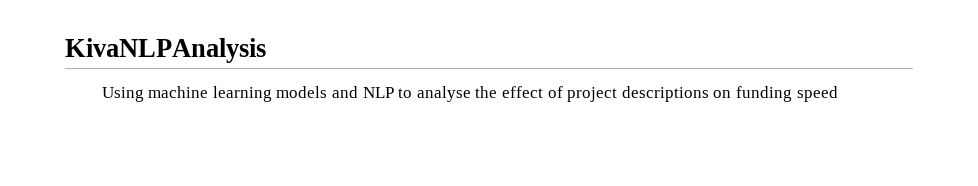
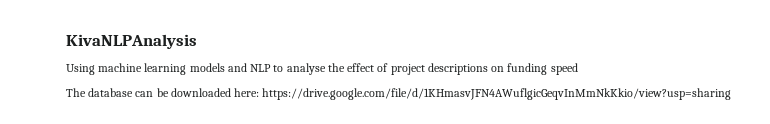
+ The database can be downloaded here: https://drive.google.com/file/d/1KHmasvJFN4AWuflgicGeqvInMmNkKkio/view?usp=sharing

